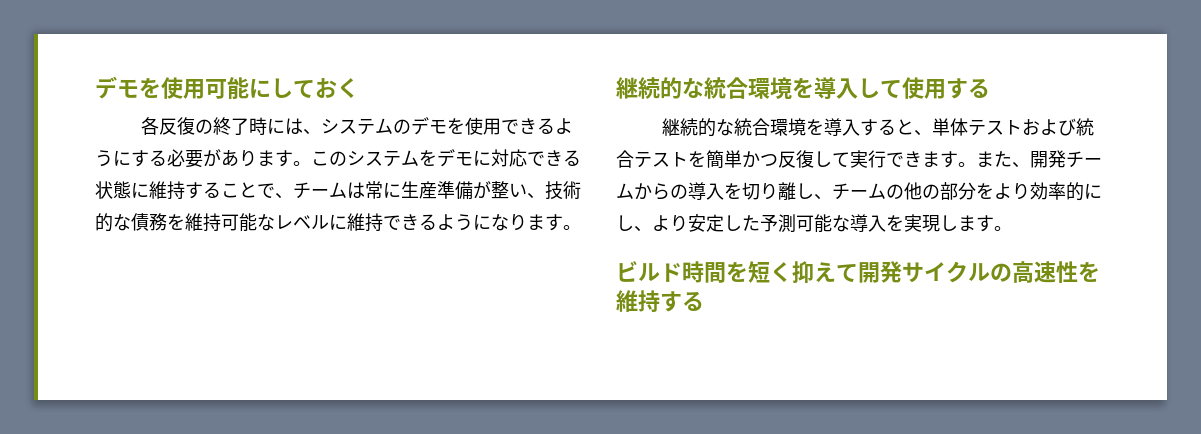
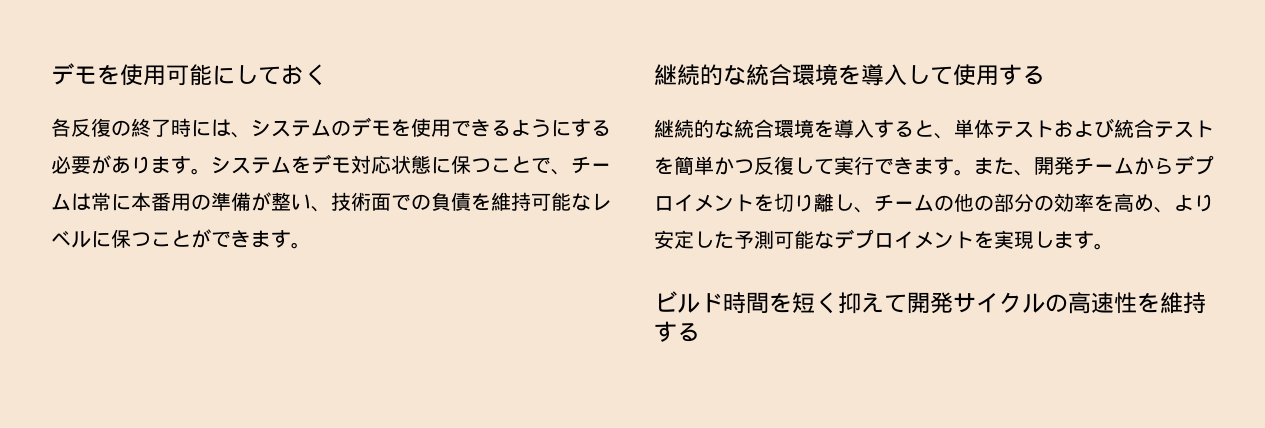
- このシステムをデモに対応できる状態に維持することで、チームは常に生産準備が整い、技術的な債務を維持可能なレベルに維持できるようになります。
+ システムをデモ対応状態に保つことで、チームは常に本番用の準備が整い、技術面での負債を維持可能なレベルに保つことができます。
- また、開発チームからの導入を切り離し、チームの他の部分をより効率的にし、より安定した予測可能な導入を実現します。
+ また、開発チームからデプロイメントを切り離し、チームの他の部分の効率を高め、より安定した予測可能なデプロイメントを実現します。

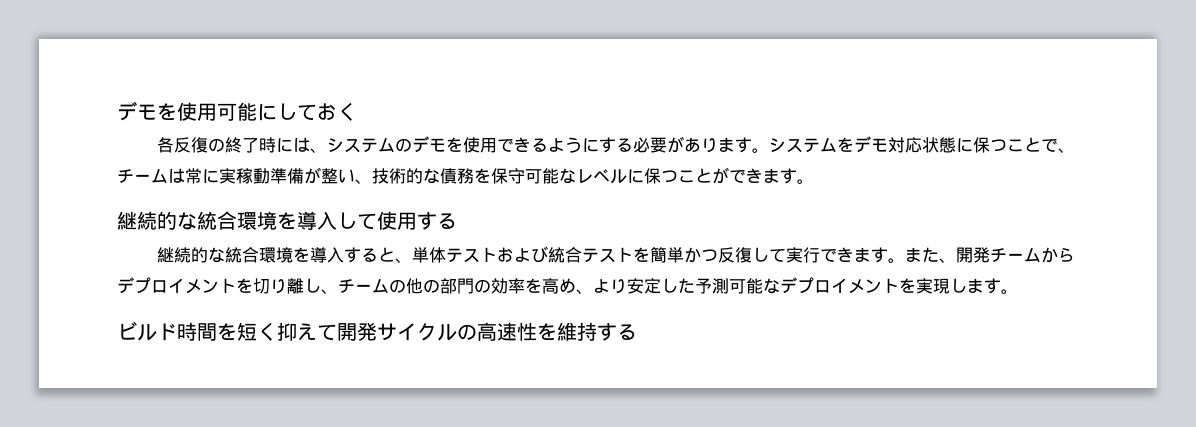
- システムをデモ対応状態に保つことで、チームは常に本番用の準備が整い、技術面での負債を維持可能なレベルに保つことができます。
+ システムをデモ対応状態に保つことで、チームは常に実稼動準備が整い、技術的な債務を保守可能なレベルに保つことができます。
- また、開発チームからデプロイメントを切り離し、チームの他の部分の効率を高め、より安定した予測可能なデプロイメントを実現します。
+ また、開発チームからデプロイメントを切り離し、チームの他の部門の効率を高め、より安定した予測可能なデプロイメントを実現します。

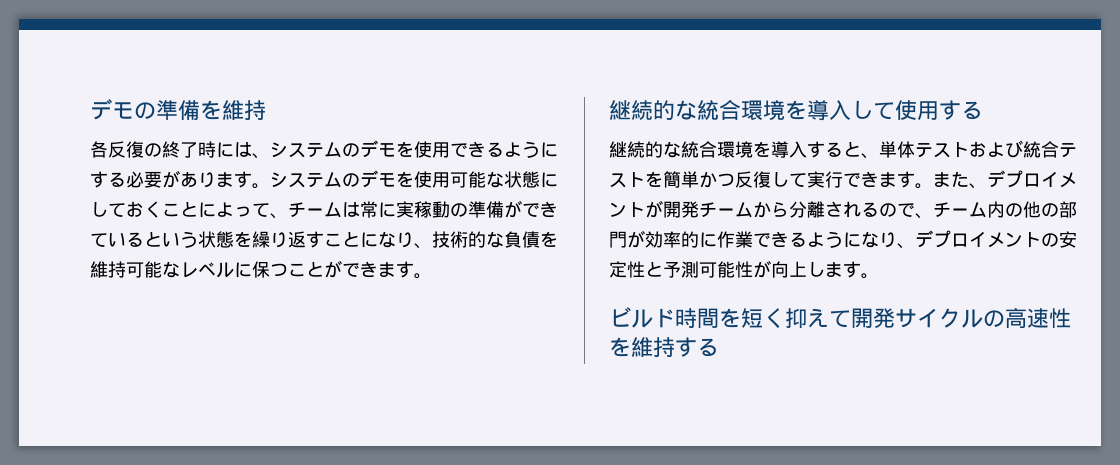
- デモを使用可能にしておく
+ デモの準備を維持
- システムをデモ対応状態に保つことで、チームは常に実稼動準備が整い、技術的な債務を保守可能なレベルに保つことができます。
+ システムのデモを使用可能な状態にしておくことによって、チームは常に実稼動の準備ができているという状態を繰り返すことになり、技術的な負債を維持可能なレベルに保つことができます。
- また、開発チームからデプロイメントを切り離し、チームの他の部門の効率を高め、より安定した予測可能なデプロイメントを実現します。
+ また、デプロイメントが開発チームから分離されるので、チーム内の他の部門が効率的に作業できるようになり、デプロイメントの安定性と予測可能性が向上します。

